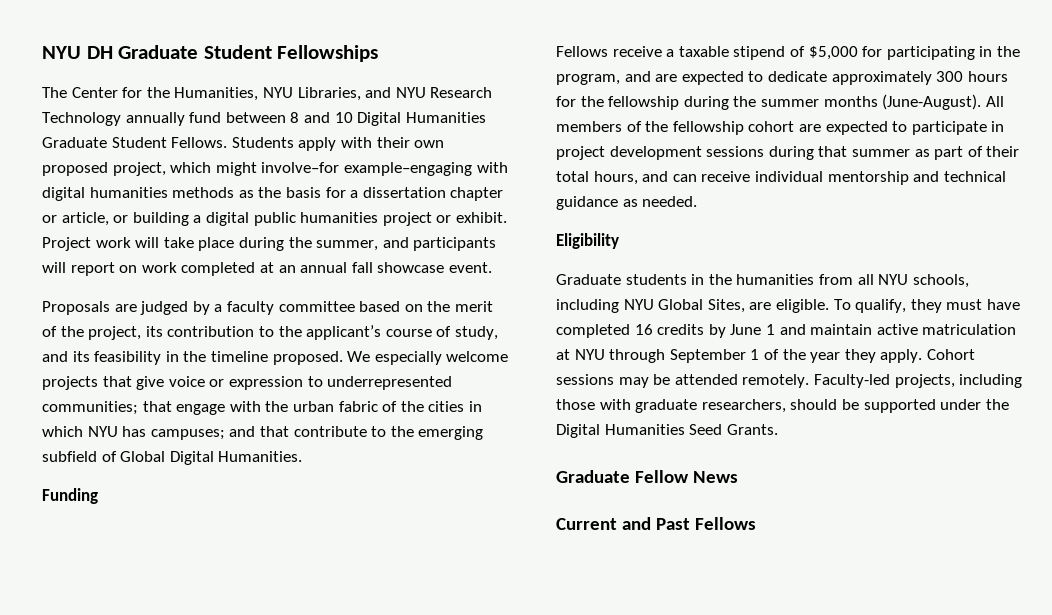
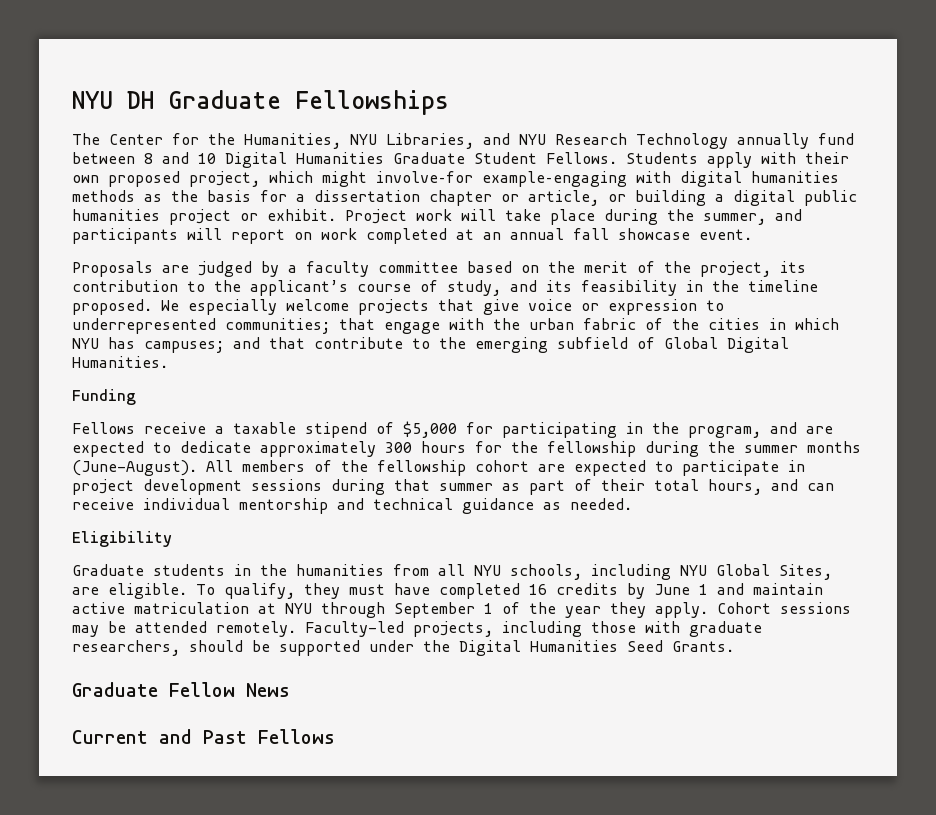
- NYU DH Graduate Student Fellowships
+ NYU DH Graduate Fellowships

